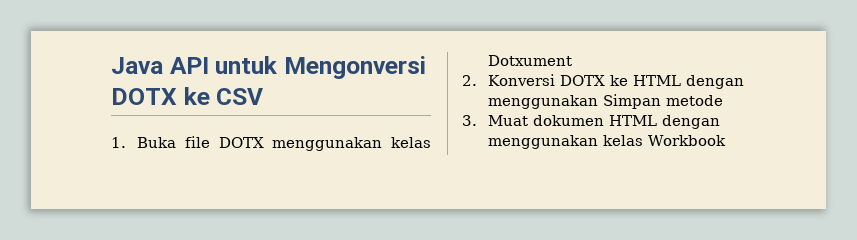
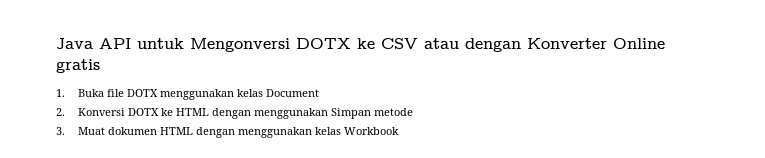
- Java API untuk Mengonversi DOTX ke CSV
+ Java API untuk Mengonversi DOTX ke CSV atau dengan Konverter Online gratis
- 1. Buka file DOTX menggunakan kelas Dotxument
+ 1. Buka file DOTX menggunakan kelas Document

